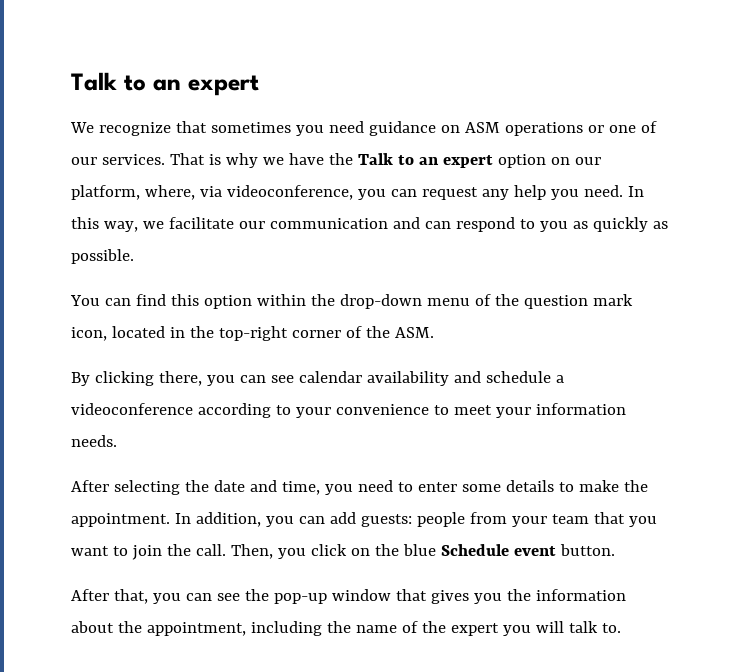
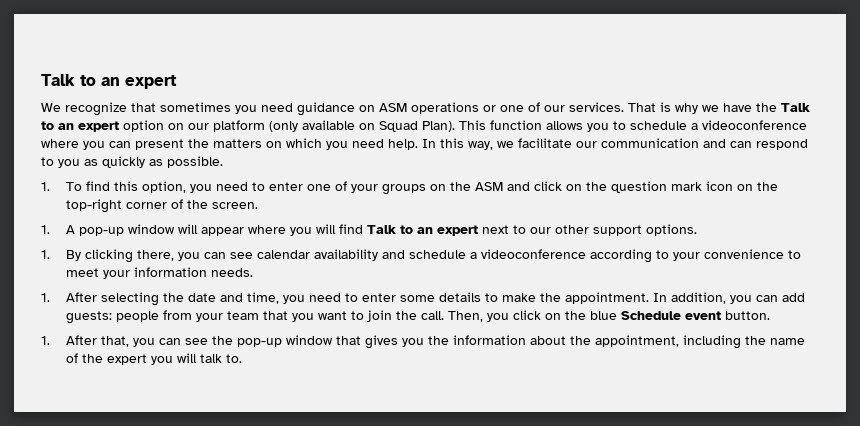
- That is why we have the Talk to an expert option on our platform, where, via videoconference, you can request any help you need.
+ That is why we have the Talk to an expert option on our platform (only available on Squad Plan). This function allows you to schedule a videoconference where you can present the matters on which you need help.
- You can find this option within the drop-down menu of the question mark icon, located in the top-right corner of the ASM.
- By clicking there, you can see calendar availability and schedule a videoconference according to your convenience to meet your information needs.
+ 1. To find this option, you need to enter one of your groups on the ASM and click on the question mark icon on the top-right corner of the screen.
+ 1. A pop-up window will appear where you will find Talk to an expert next to our other support options.
+ 1. By clicking there, you can see calendar availability and schedule a videoconference according to your convenience to meet your information needs.
- After selecting the date and time, you need to enter some details to make the appointment.
+ 1. After selecting the date and time, you need to enter some details to make the appointment.
- After that, you can see the pop-up window that gives you the information about the appointment, including the name of the expert you will talk to.
+ 1. After that, you can see the pop-up window that gives you the information about the appointment, including the name of the expert you will talk to.

